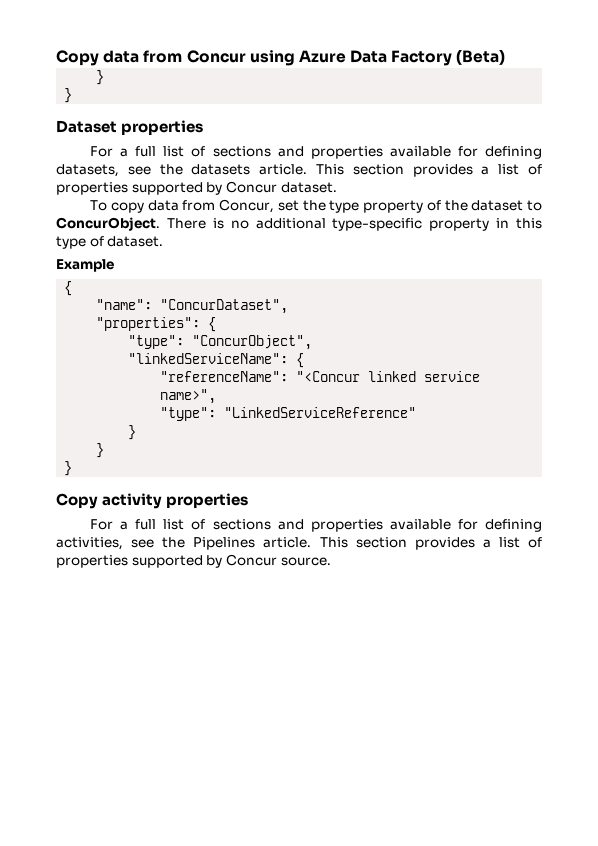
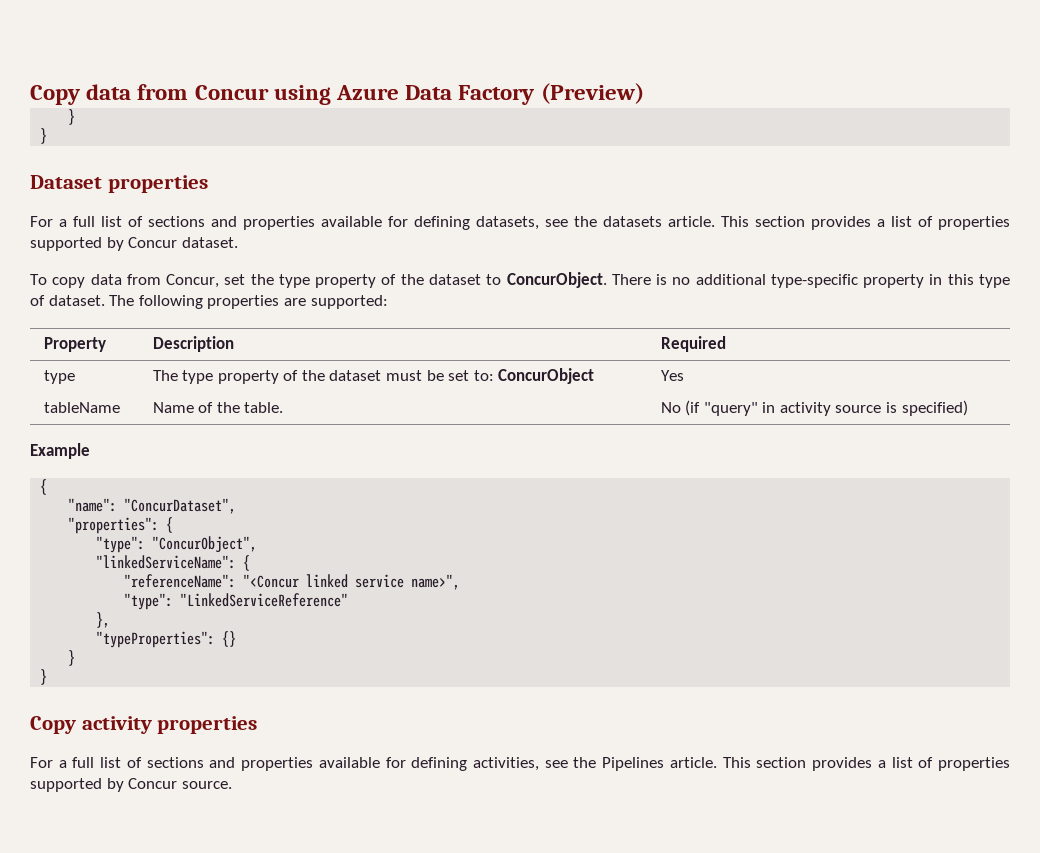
- Copy data from Concur using Azure Data Factory (Beta)
+ Copy data from Concur using Azure Data Factory (Preview)
+ The following properties are supported:
+ Property | Description | Required
+ type | The type property of the dataset must be set to: ConcurObject | Yes
+ tableName | Name of the table. | No (if "query" in activity source is specified)
  "type": "LinkedServiceReference"
- }
+ },
+ "typeProperties": {}

